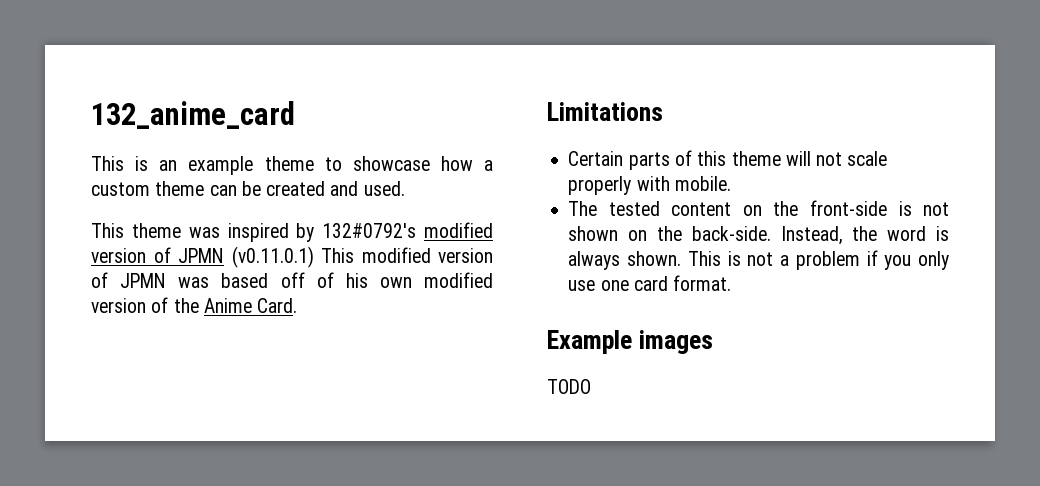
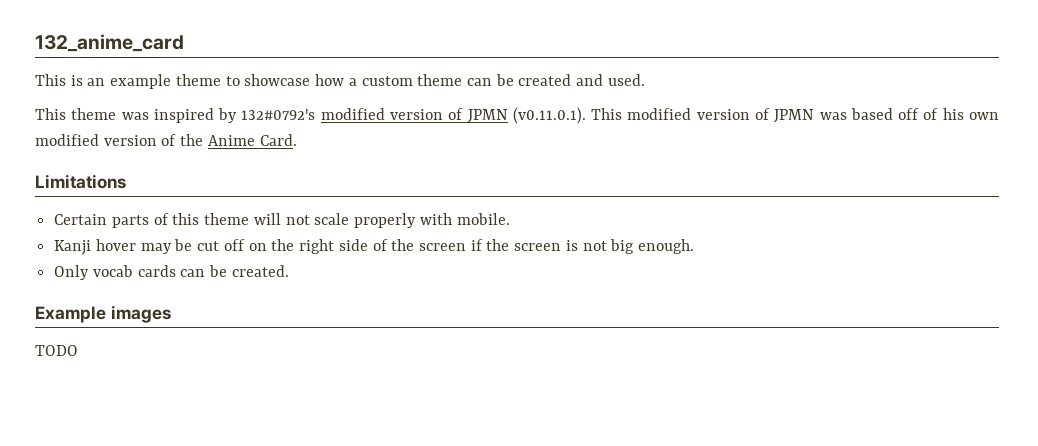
- This theme was inspired by 132#0792's modified version of JPMN (v0.11.0.1) This modified version of JPMN was based off of his own modified version of the Anime Card.
+ This theme was inspired by 132#0792's modified version of JPMN (v0.11.0.1). This modified version of JPMN was based off of his own modified version of the Anime Card.
- The tested content on the front-side is not shown on the back-side. Instead, the word is always shown. This is not a problem if you only use one card format.
+ Kanji hover may be cut off on the right side of the screen if the screen is not big enough.
+ Only vocab cards can be created.

